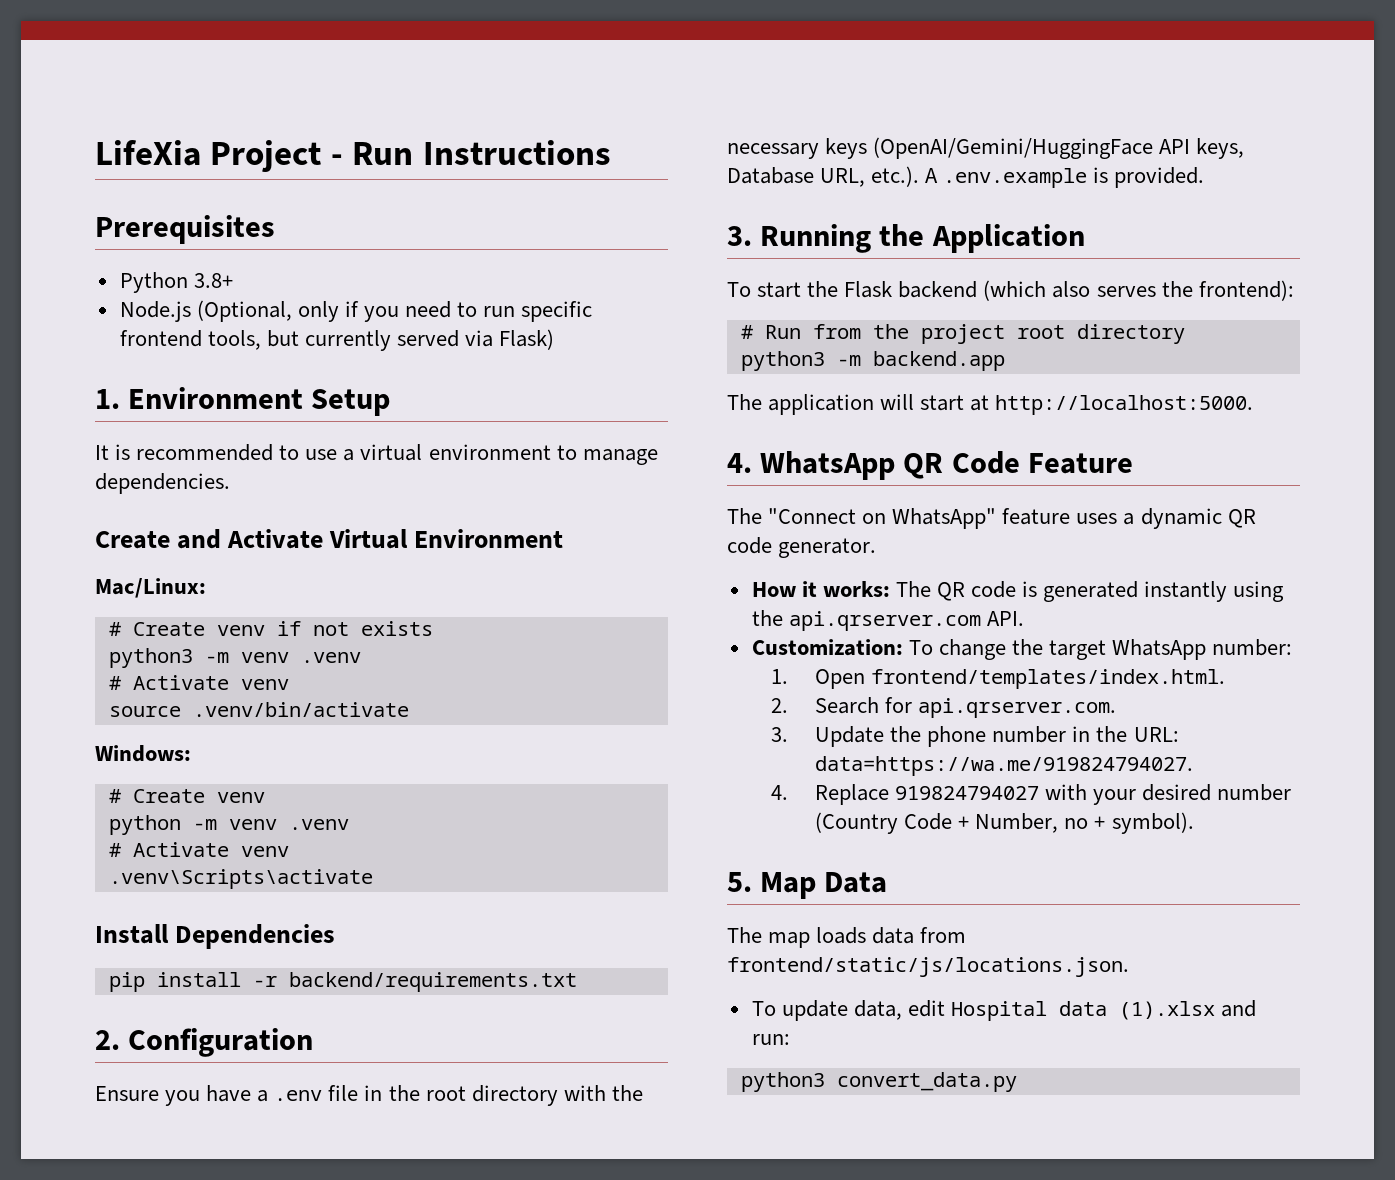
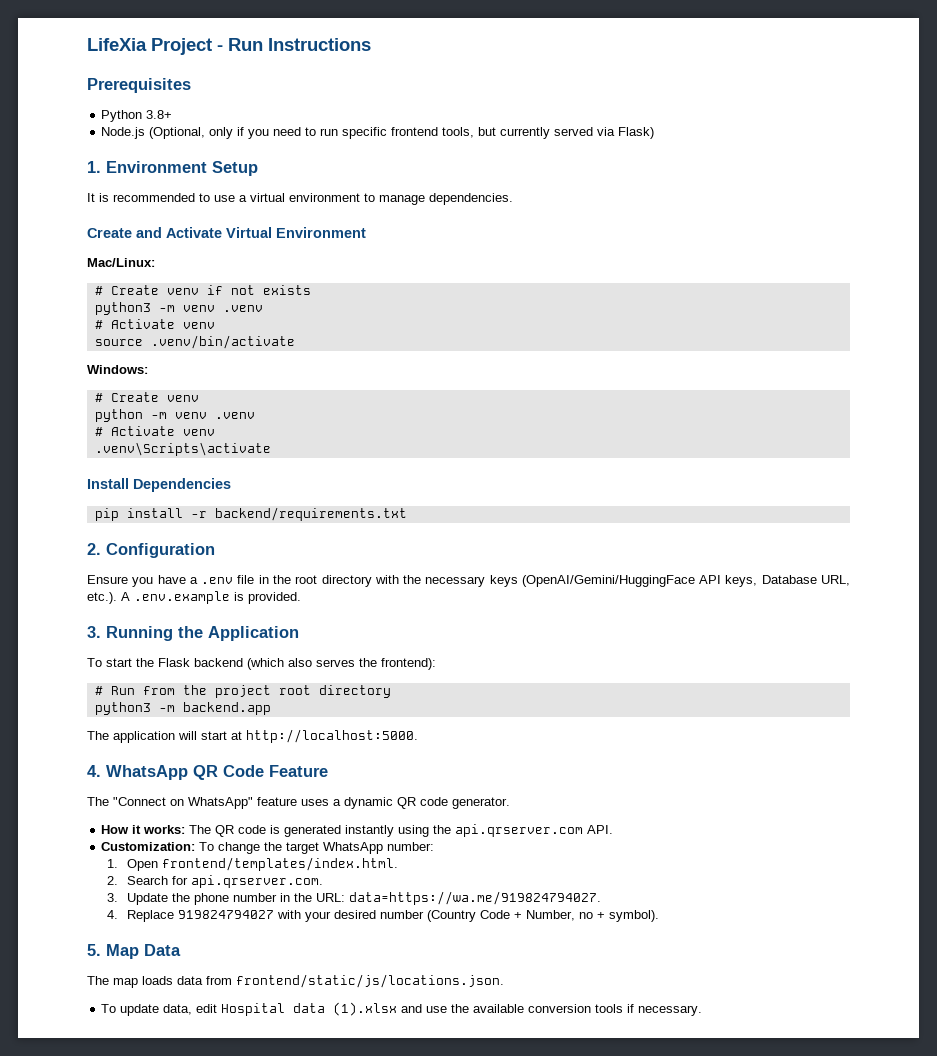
- To update data, edit Hospital data (1).xlsx and run:
- python3 convert_data.py
+ To update data, edit Hospital data (1).xlsx and use the available conversion tools if necessary.

